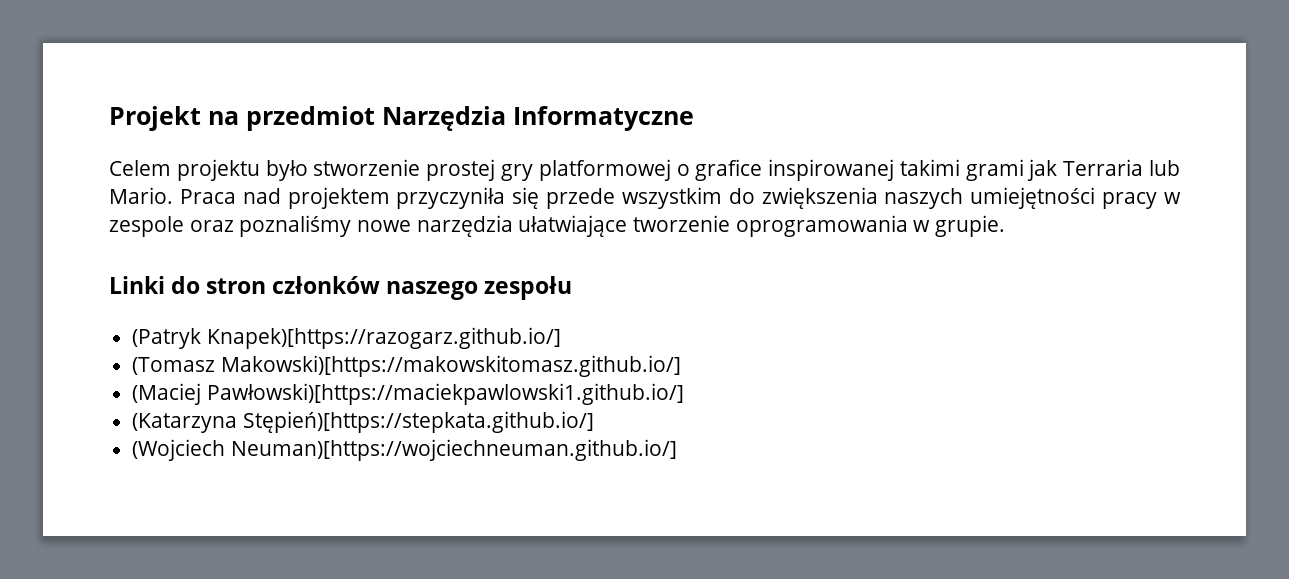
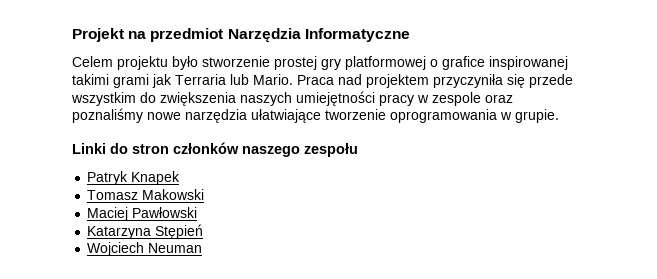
- (Patryk Knapek)[https://razogarz.github.io/]
- (Tomasz Makowski)[https://makowskitomasz.github.io/]
- (Maciej Pawłowski)[https://maciekpawlowski1.github.io/]
- (Katarzyna Stępień)[https://stepkata.github.io/]
- (Wojciech Neuman)[https://wojciechneuman.github.io/]
+ Patryk Knapek
+ Tomasz Makowski
+ Maciej Pawłowski
+ Katarzyna Stępień
+ Wojciech Neuman

